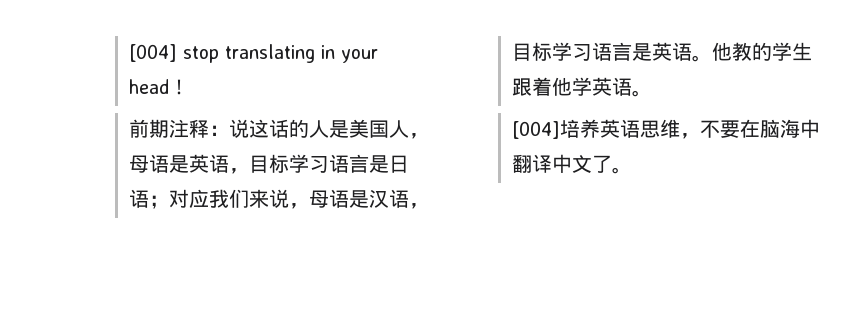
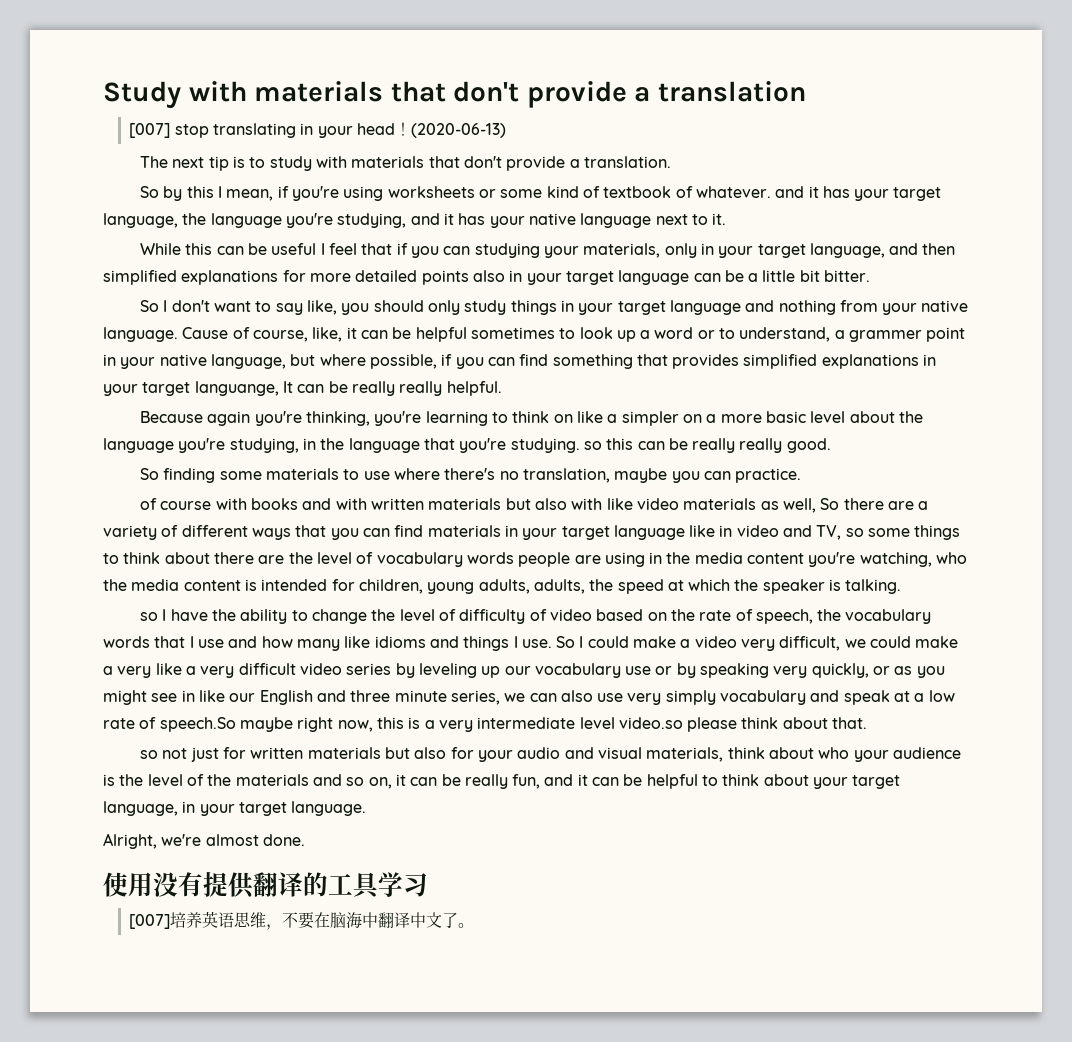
- [004] stop translating in your head！
- 前期注释：说这话的人是美国人，母语是英语，目标学习语言是日语；对应我们来说，母语是汉语，目标学习语言是英语。他教的学生跟着他学英语。
- [004]培养英语思维，不要在脑海中翻译中文了。
+ Study with materials that don't provide a translation
+ [007] stop translating in your head！(2020-06-13)
+ The next tip is to study with materials that don't provide a translation.
+ So by this I mean, if you're using worksheets or some kind of textbook of whatever. and it has your target language, the language you're studying, and it has your native language next to it.
+ While this can be useful I feel that if you can studying your materials, only in your target language, and then simplified explanations for more detailed points also in your target language can be a little bit bitter.
+ So I don't want to say like, you should only study things in your target language and nothing from your native language. Cause of course, like, it can be helpful sometimes to look up a word or to understand, a grammer point in your native language, but where possible, if you can find something that provides simplified explanations in your target languange, It can be really really helpful.
+ Because again you're thinking, you're learning to think on like a simpler on a more basic level about the language you're studying, in the language that you're studying. so this can be really really good.
+ So finding some materials to use where there's no translation, maybe you can practice.
+ of course with books and with written materials but also with like video materials as well, So there are a variety of different ways that you can find materials in your target language like in video and TV, so some things to think about there are the level of vocabulary words people are using in the media content you're watching, who the media content is intended for children, young adults, adults, the speed at which the speaker is talking.
+ so I have the ability to change the level of difficulty of video based on the rate of speech, the vocabulary words that I use and how many like idioms and things I use. So I could make a video very difficult, we could make a very like a very difficult video series by leveling up our vocabulary use or by speaking very quickly, or as you might see in like our English and three minute series, we can also use very simply vocabulary and speak at a low rate of speech.So maybe right now, this is a very intermediate level video.so please think about that.
+ so not just for written materials but also for your audio and visual materials, think about who your audience is the level of the materials and so on, it can be really fun, and it can be helpful to think about your target language, in your target language.
+ Alright, we're almost done.
+ 使用没有提供翻译的工具学习
+ [007]培养英语思维，不要在脑海中翻译中文了。

